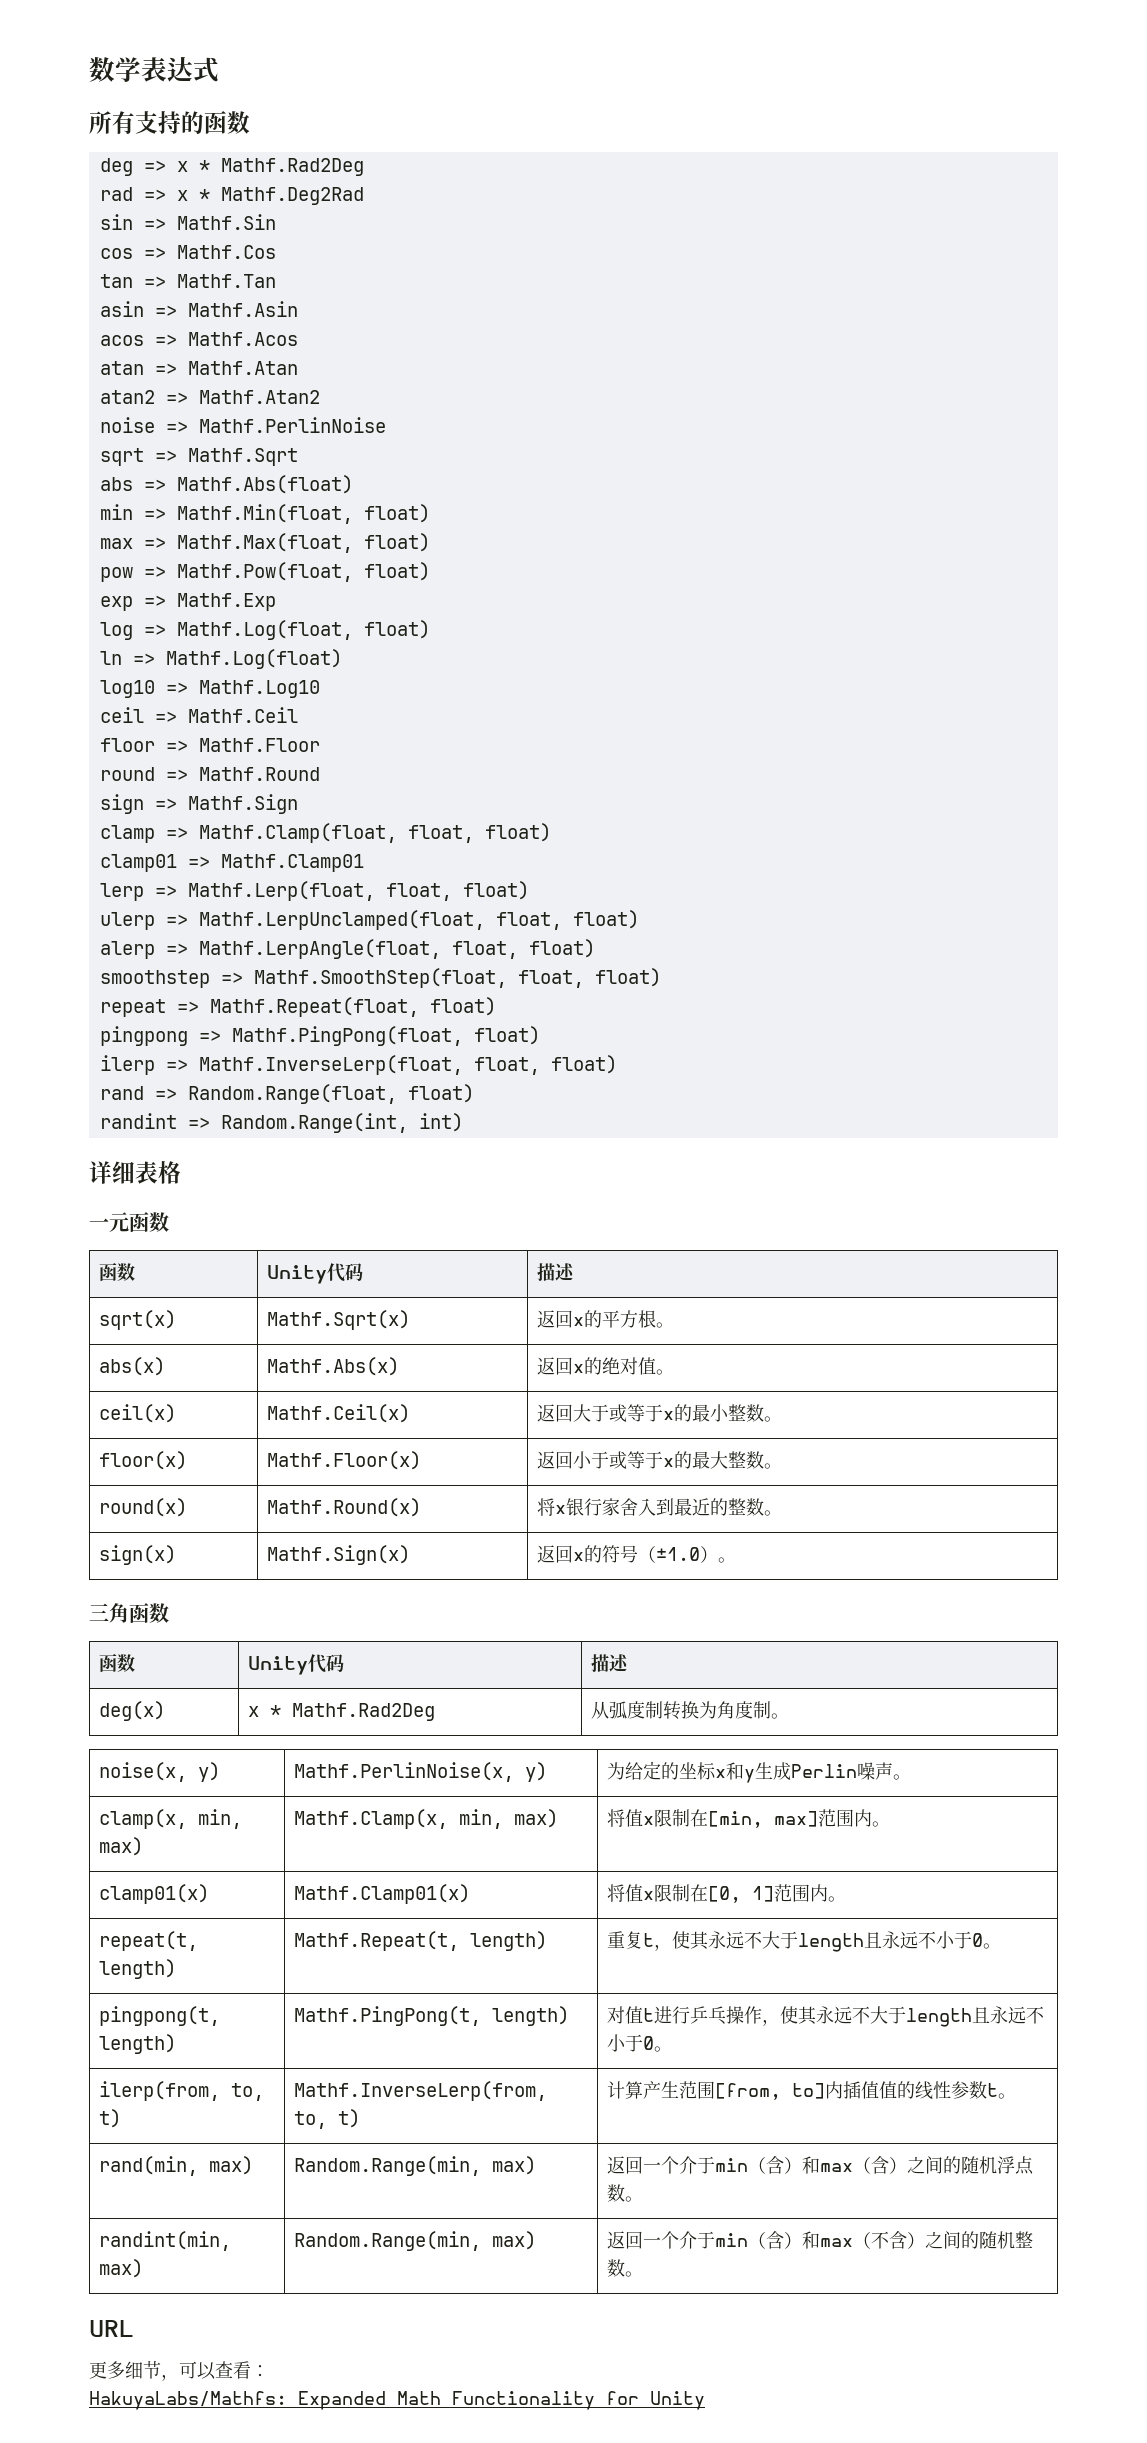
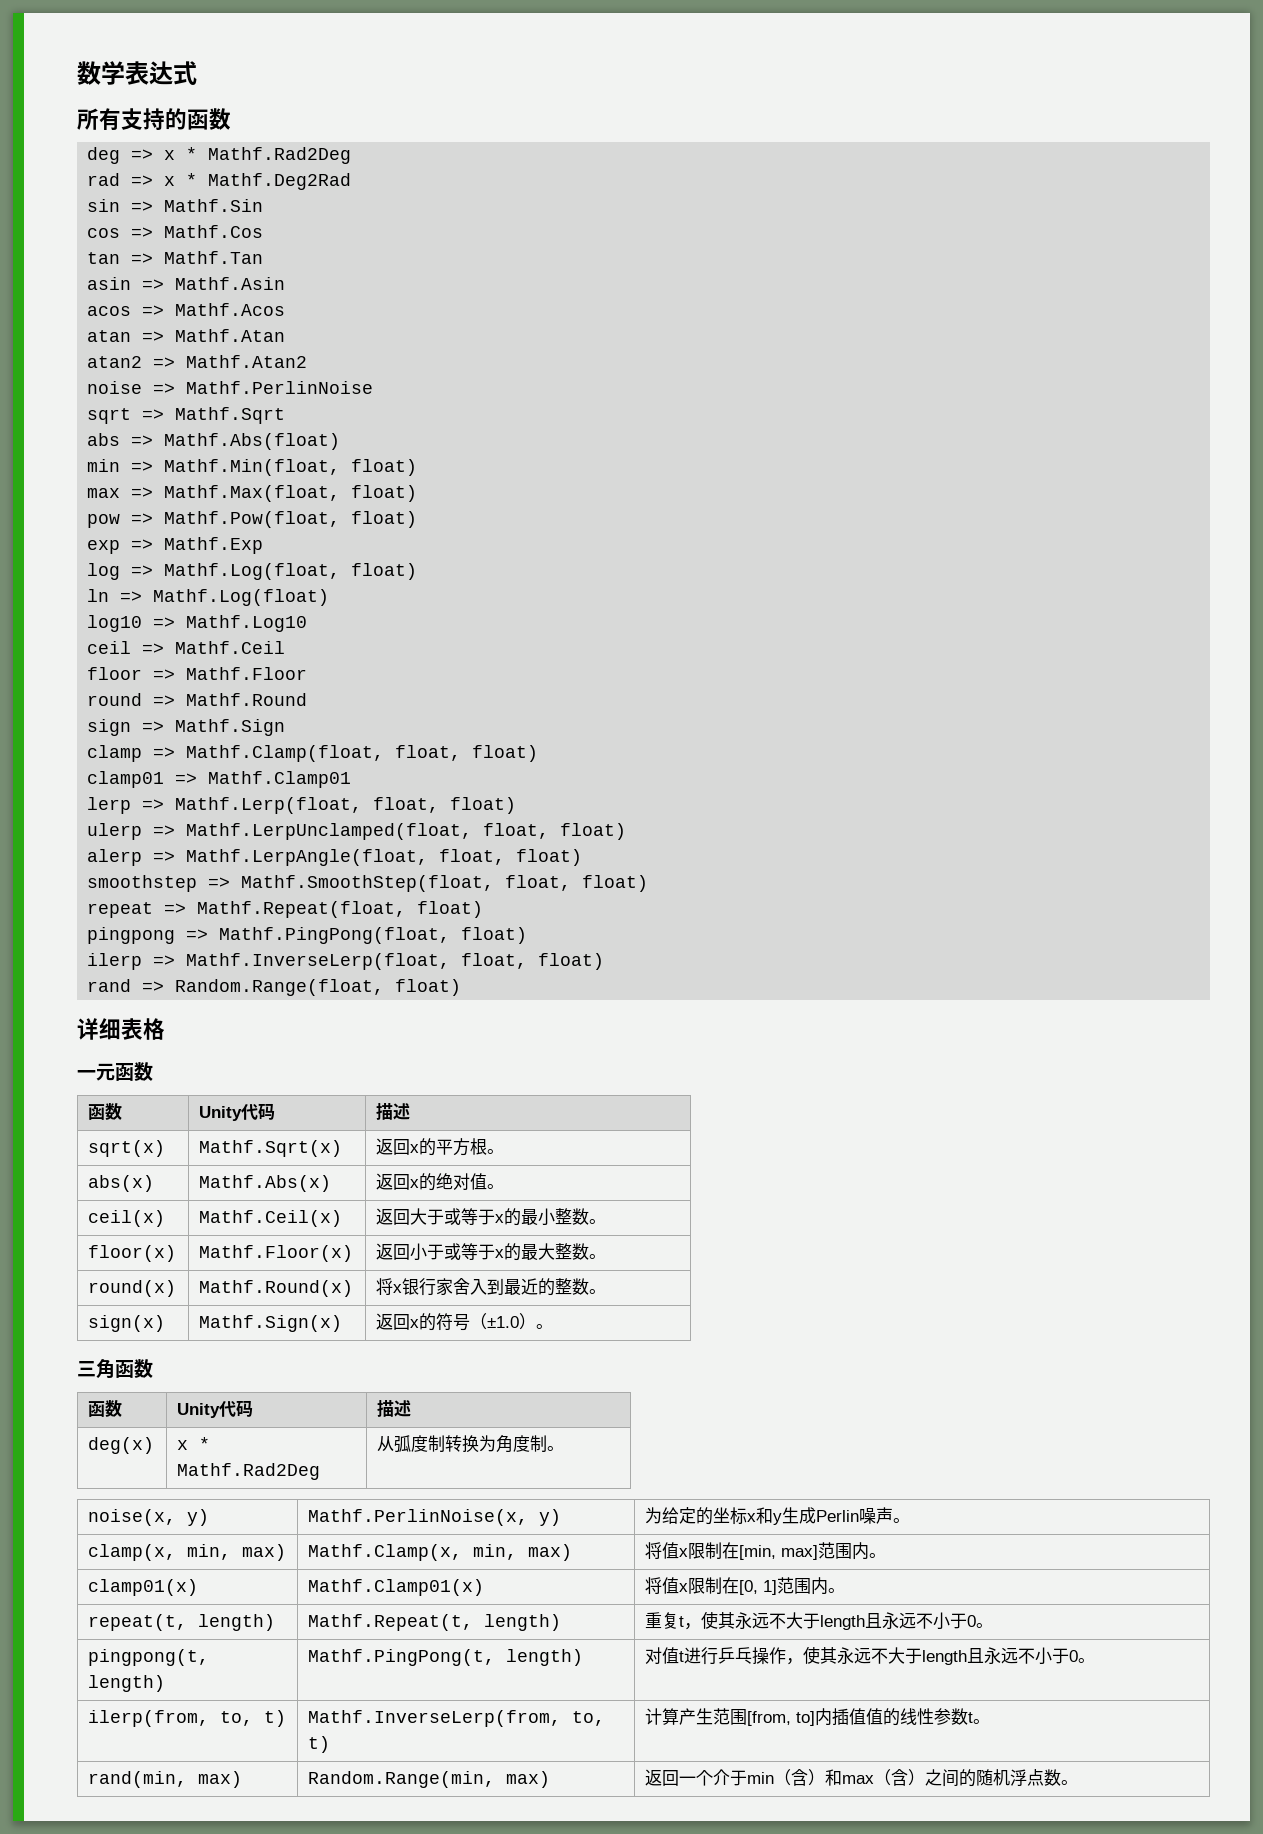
- randint => Random.Range(int, int)
- randint(min, max) | Random.Range(min, max) | 返回一个介于min（含）和max（不含）之间的随机整数。
- URL
- 更多细节，可以查看：
- HakuyaLabs/Mathfs: Expanded Math Functionality for Unity

